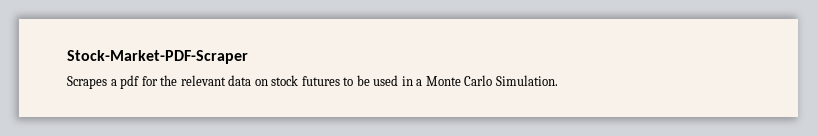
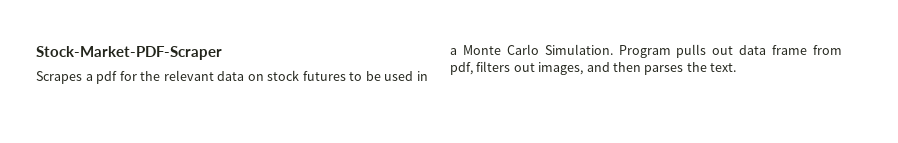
+ Program pulls out data frame from pdf, filters out images, and then parses the text.

